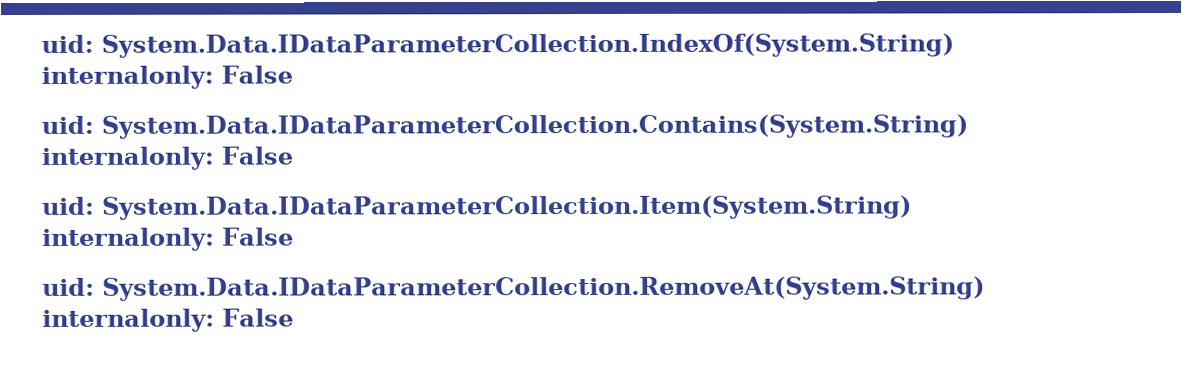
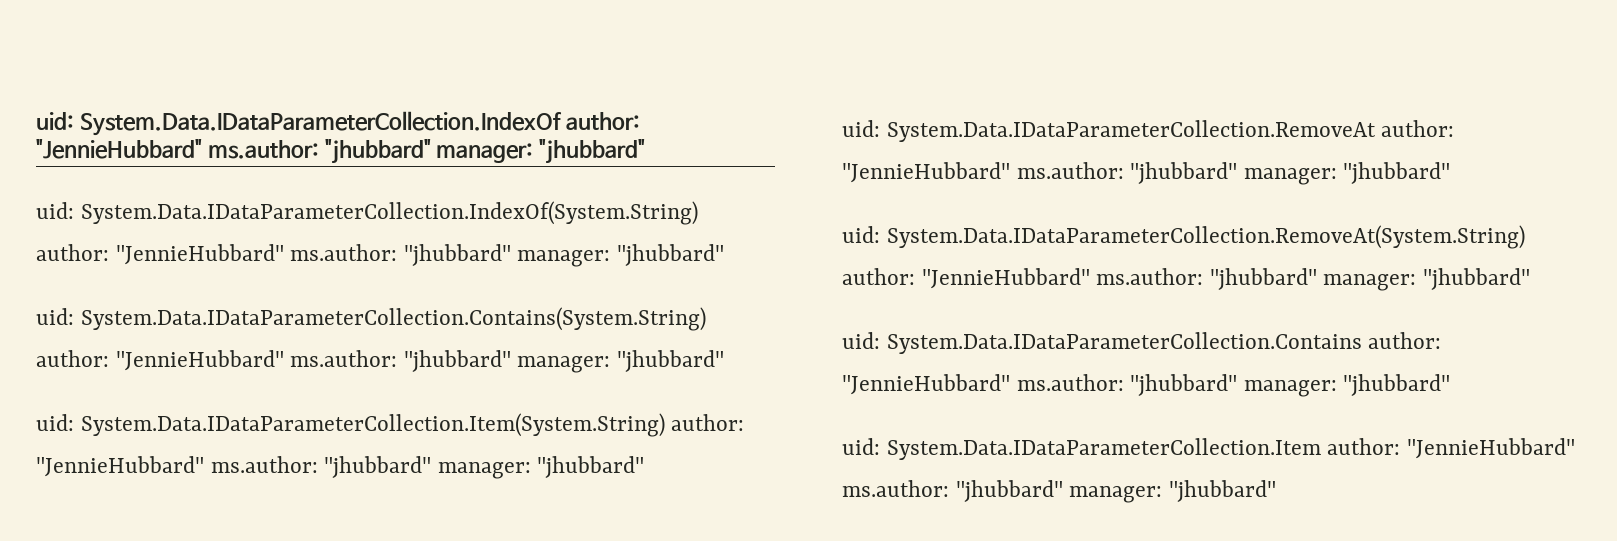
- uid: System.Data.IDataParameterCollection.IndexOf(System.String) internalonly: False
- uid: System.Data.IDataParameterCollection.Contains(System.String) internalonly: False
- uid: System.Data.IDataParameterCollection.Item(System.String) internalonly: False
- uid: System.Data.IDataParameterCollection.RemoveAt(System.String) internalonly: False
+ uid: System.Data.IDataParameterCollection.IndexOf author: "JennieHubbard" ms.author: "jhubbard" manager: "jhubbard"
+ uid: System.Data.IDataParameterCollection.IndexOf(System.String) author: "JennieHubbard" ms.author: "jhubbard" manager: "jhubbard"
+ uid: System.Data.IDataParameterCollection.Contains(System.String) author: "JennieHubbard" ms.author: "jhubbard" manager: "jhubbard"
+ uid: System.Data.IDataParameterCollection.Item(System.String) author: "JennieHubbard" ms.author: "jhubbard" manager: "jhubbard"
+ uid: System.Data.IDataParameterCollection.RemoveAt author: "JennieHubbard" ms.author: "jhubbard" manager: "jhubbard"
+ uid: System.Data.IDataParameterCollection.RemoveAt(System.String) author: "JennieHubbard" ms.author: "jhubbard" manager: "jhubbard"
+ uid: System.Data.IDataParameterCollection.Contains author: "JennieHubbard" ms.author: "jhubbard" manager: "jhubbard"
+ uid: System.Data.IDataParameterCollection.Item author: "JennieHubbard" ms.author: "jhubbard" manager: "jhubbard"

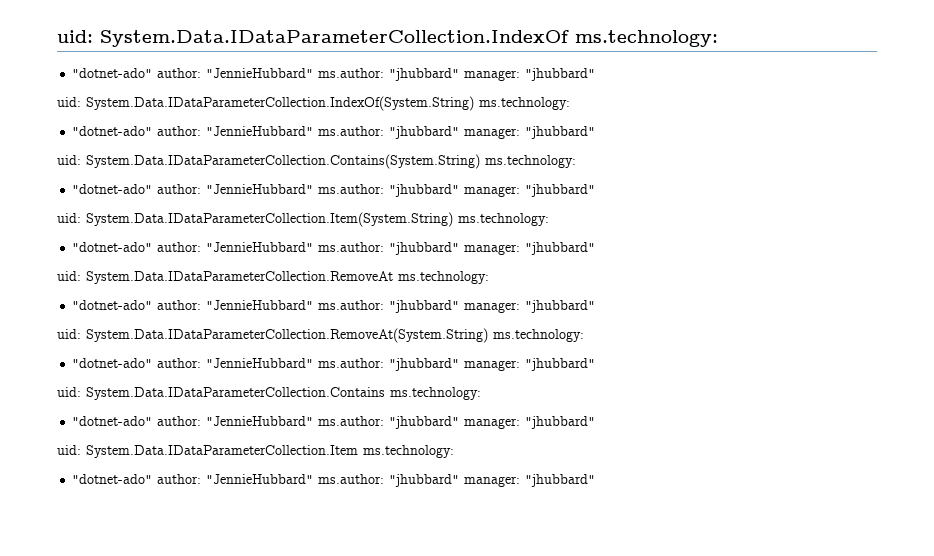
- uid: System.Data.IDataParameterCollection.IndexOf author: "JennieHubbard" ms.author: "jhubbard" manager: "jhubbard"
+ uid: System.Data.IDataParameterCollection.IndexOf ms.technology:
+ "dotnet-ado" author: "JennieHubbard" ms.author: "jhubbard" manager: "jhubbard"
- uid: System.Data.IDataParameterCollection.IndexOf(System.String) author: "JennieHubbard" ms.author: "jhubbard" manager: "jhubbard"
+ uid: System.Data.IDataParameterCollection.IndexOf(System.String) ms.technology:
+ "dotnet-ado" author: "JennieHubbard" ms.author: "jhubbard" manager: "jhubbard"
- uid: System.Data.IDataParameterCollection.Contains(System.String) author: "JennieHubbard" ms.author: "jhubbard" manager: "jhubbard"
+ uid: System.Data.IDataParameterCollection.Contains(System.String) ms.technology:
+ "dotnet-ado" author: "JennieHubbard" ms.author: "jhubbard" manager: "jhubbard"
- uid: System.Data.IDataParameterCollection.Item(System.String) author: "JennieHubbard" ms.author: "jhubbard" manager: "jhubbard"
+ uid: System.Data.IDataParameterCollection.Item(System.String) ms.technology:
+ "dotnet-ado" author: "JennieHubbard" ms.author: "jhubbard" manager: "jhubbard"
- uid: System.Data.IDataParameterCollection.RemoveAt author: "JennieHubbard" ms.author: "jhubbard" manager: "jhubbard"
+ uid: System.Data.IDataParameterCollection.RemoveAt ms.technology:
+ "dotnet-ado" author: "JennieHubbard" ms.author: "jhubbard" manager: "jhubbard"
- uid: System.Data.IDataParameterCollection.RemoveAt(System.String) author: "JennieHubbard" ms.author: "jhubbard" manager: "jhubbard"
+ uid: System.Data.IDataParameterCollection.RemoveAt(System.String) ms.technology:
+ "dotnet-ado" author: "JennieHubbard" ms.author: "jhubbard" manager: "jhubbard"
- uid: System.Data.IDataParameterCollection.Contains author: "JennieHubbard" ms.author: "jhubbard" manager: "jhubbard"
+ uid: System.Data.IDataParameterCollection.Contains ms.technology:
+ "dotnet-ado" author: "JennieHubbard" ms.author: "jhubbard" manager: "jhubbard"
- uid: System.Data.IDataParameterCollection.Item author: "JennieHubbard" ms.author: "jhubbard" manager: "jhubbard"
+ uid: System.Data.IDataParameterCollection.Item ms.technology:
+ "dotnet-ado" author: "JennieHubbard" ms.author: "jhubbard" manager: "jhubbard"

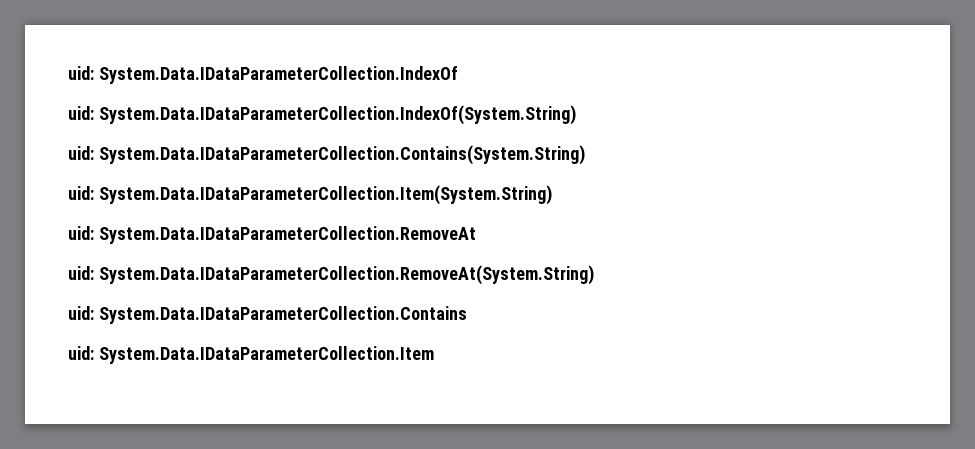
- uid: System.Data.IDataParameterCollection.IndexOf ms.technology:
- "dotnet-ado" author: "JennieHubbard" ms.author: "jhubbard" manager: "jhubbard"
- uid: System.Data.IDataParameterCollection.IndexOf(System.String) ms.technology:
- "dotnet-ado" author: "JennieHubbard" ms.author: "jhubbard" manager: "jhubbard"
- uid: System.Data.IDataParameterCollection.Contains(System.String) ms.technology:
- "dotnet-ado" author: "JennieHubbard" ms.author: "jhubbard" manager: "jhubbard"
- uid: System.Data.IDataParameterCollection.Item(System.String) ms.technology:
- "dotnet-ado" author: "JennieHubbard" ms.author: "jhubbard" manager: "jhubbard"
- uid: System.Data.IDataParameterCollection.RemoveAt ms.technology:
- "dotnet-ado" author: "JennieHubbard" ms.author: "jhubbard" manager: "jhubbard"
- uid: System.Data.IDataParameterCollection.RemoveAt(System.String) ms.technology:
- "dotnet-ado" author: "JennieHubbard" ms.author: "jhubbard" manager: "jhubbard"
- uid: System.Data.IDataParameterCollection.Contains ms.technology:
- "dotnet-ado" author: "JennieHubbard" ms.author: "jhubbard" manager: "jhubbard"
- uid: System.Data.IDataParameterCollection.Item ms.technology:
- "dotnet-ado" author: "JennieHubbard" ms.author: "jhubbard" manager: "jhubbard"
+ uid: System.Data.IDataParameterCollection.IndexOf
+ uid: System.Data.IDataParameterCollection.IndexOf(System.String)
+ uid: System.Data.IDataParameterCollection.Contains(System.String)
+ uid: System.Data.IDataParameterCollection.Item(System.String)
+ uid: System.Data.IDataParameterCollection.RemoveAt
+ uid: System.Data.IDataParameterCollection.RemoveAt(System.String)
+ uid: System.Data.IDataParameterCollection.Contains
+ uid: System.Data.IDataParameterCollection.Item

